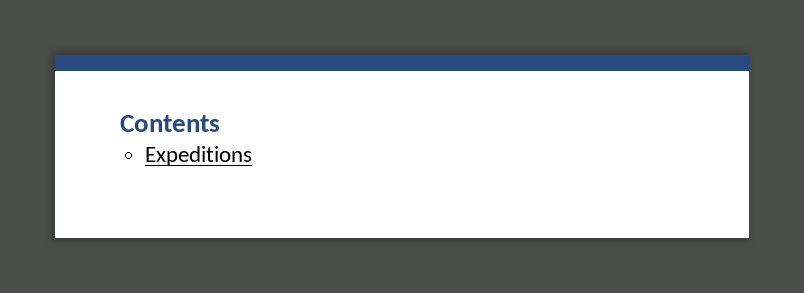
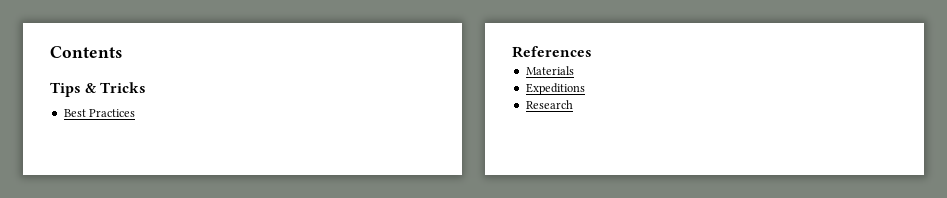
+ Tips & Tricks
+ Best Practices
+ References
+ Materials
+ Research

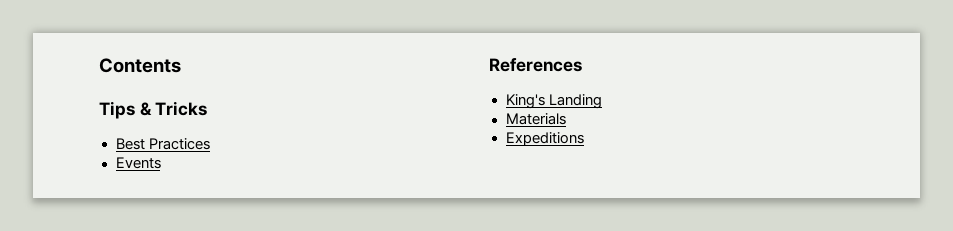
+ Events
+ King's Landing
- Research

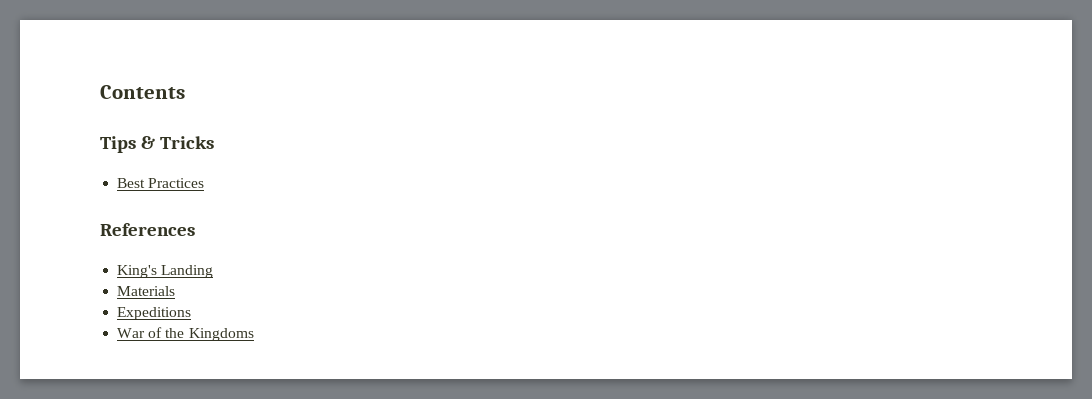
- Events
+ War of the Kingdoms

